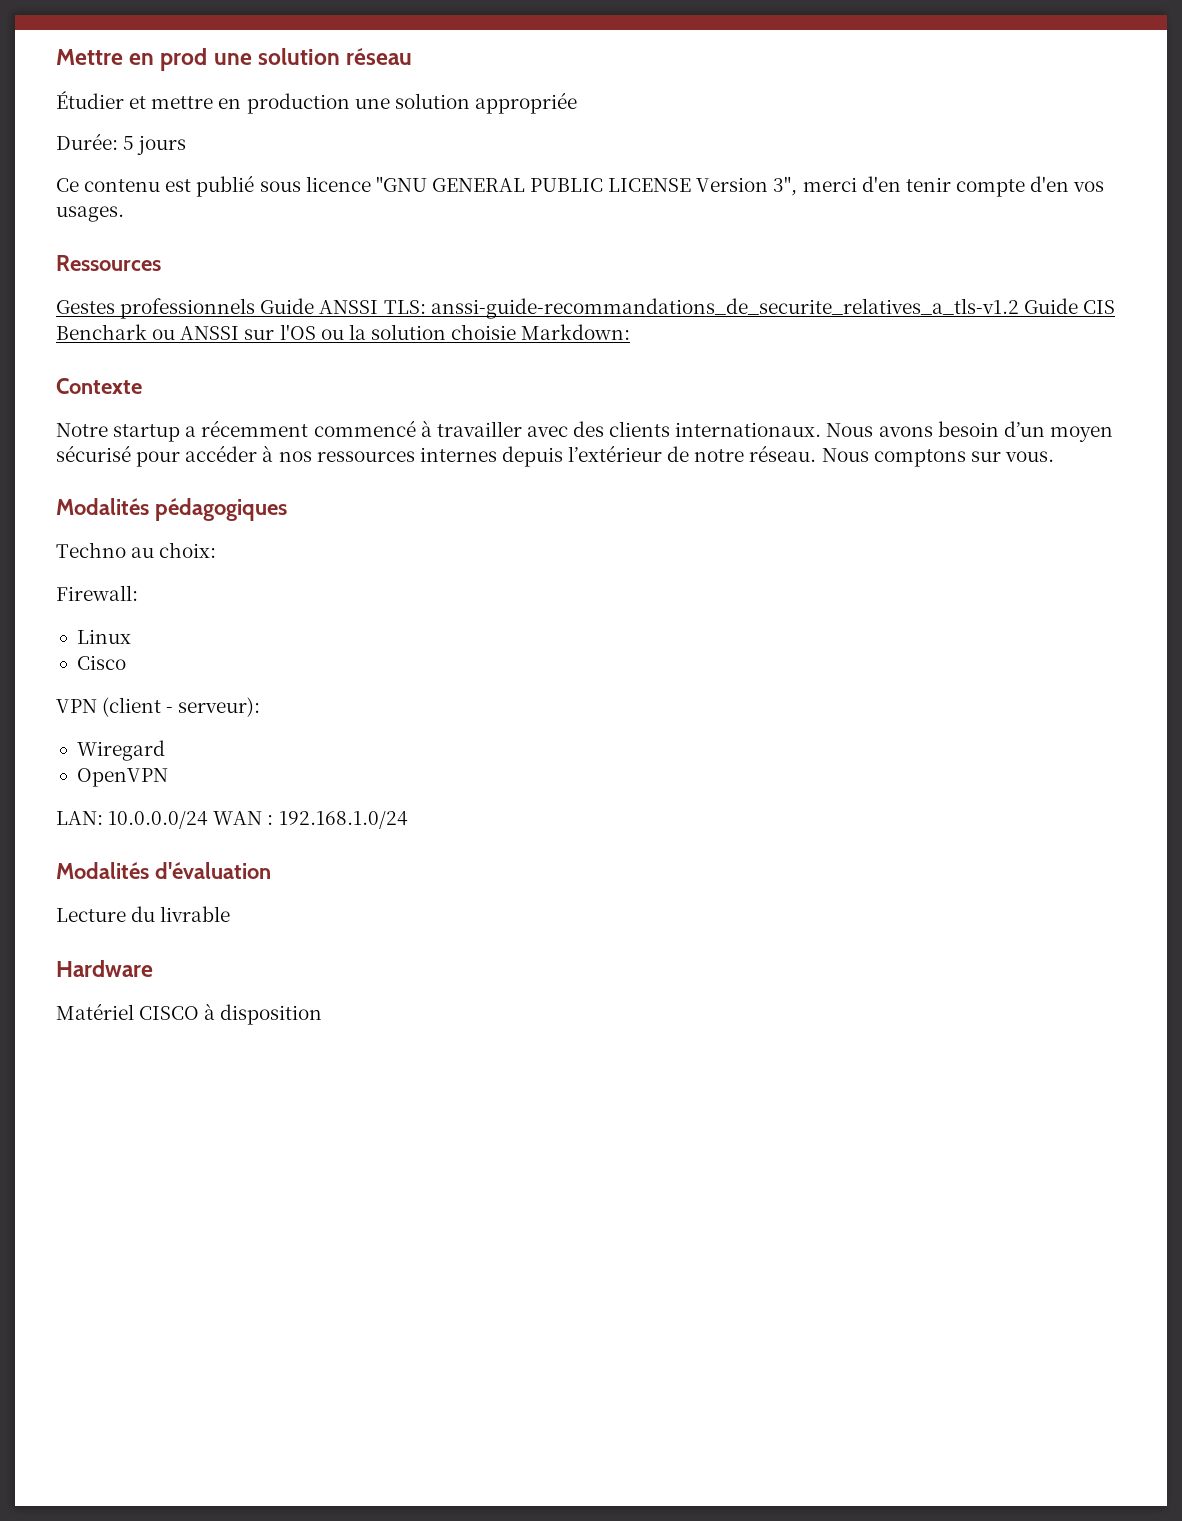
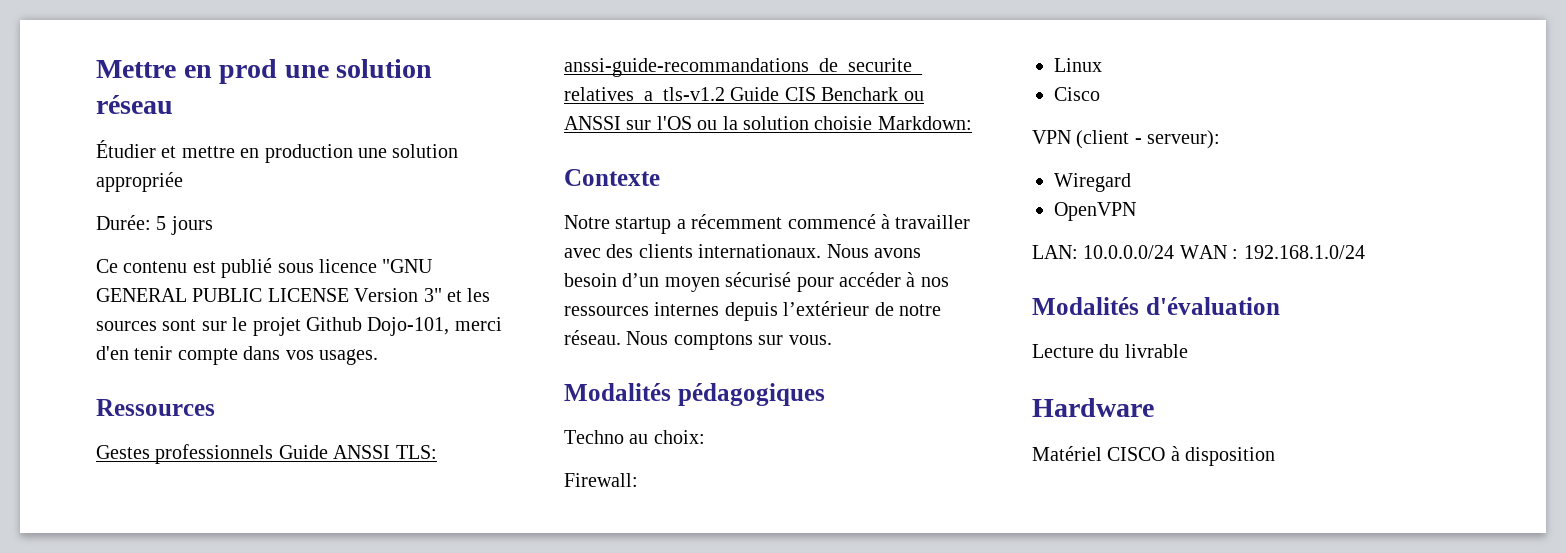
- Ce contenu est publié sous licence "GNU GENERAL PUBLIC LICENSE Version 3", merci d'en tenir compte d'en vos usages.
+ Ce contenu est publié sous licence "GNU GENERAL PUBLIC LICENSE Version 3" et les sources sont sur le projet Github Dojo-101, merci d'en tenir compte dans vos usages.

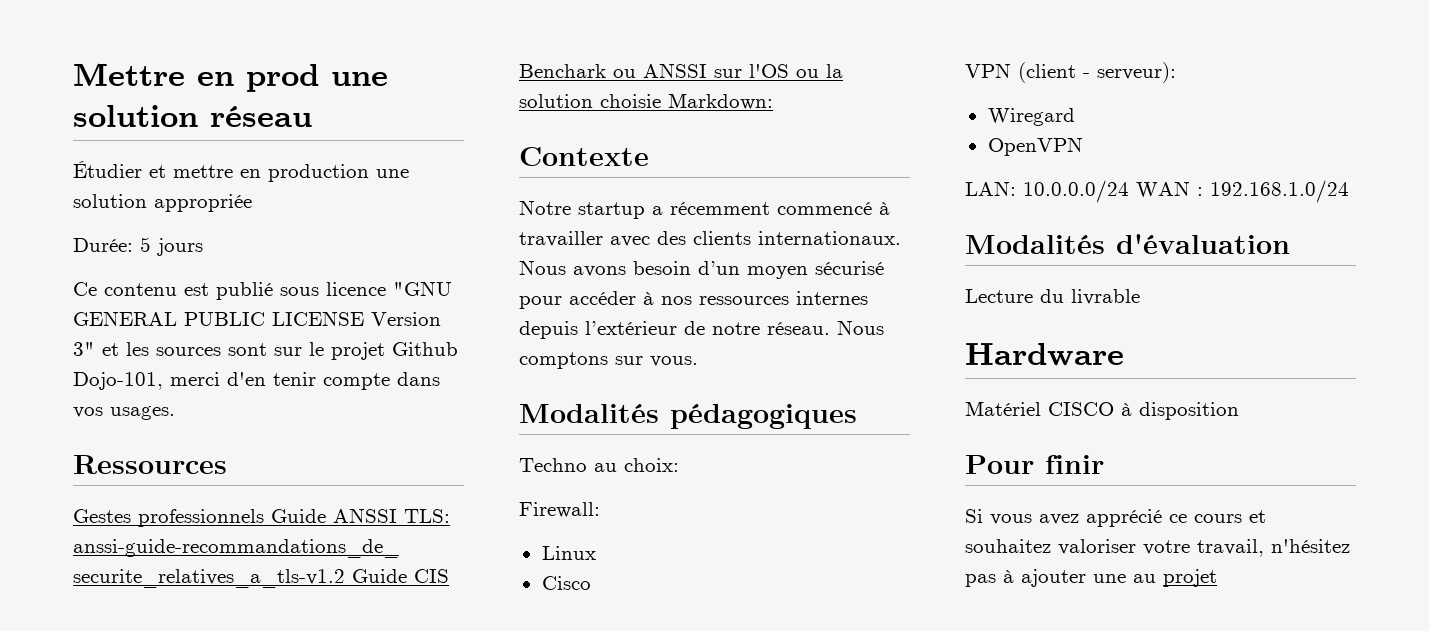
+ Pour finir
+ Si vous avez apprécié ce cours et souhaitez valoriser votre travail, n'hésitez pas à ajouter une au projet

